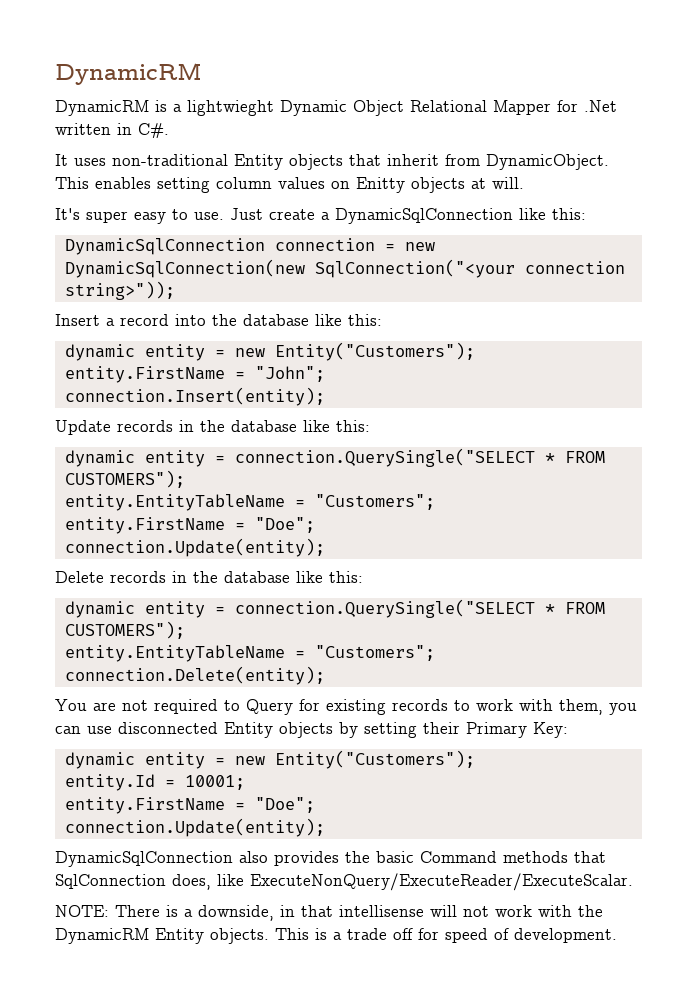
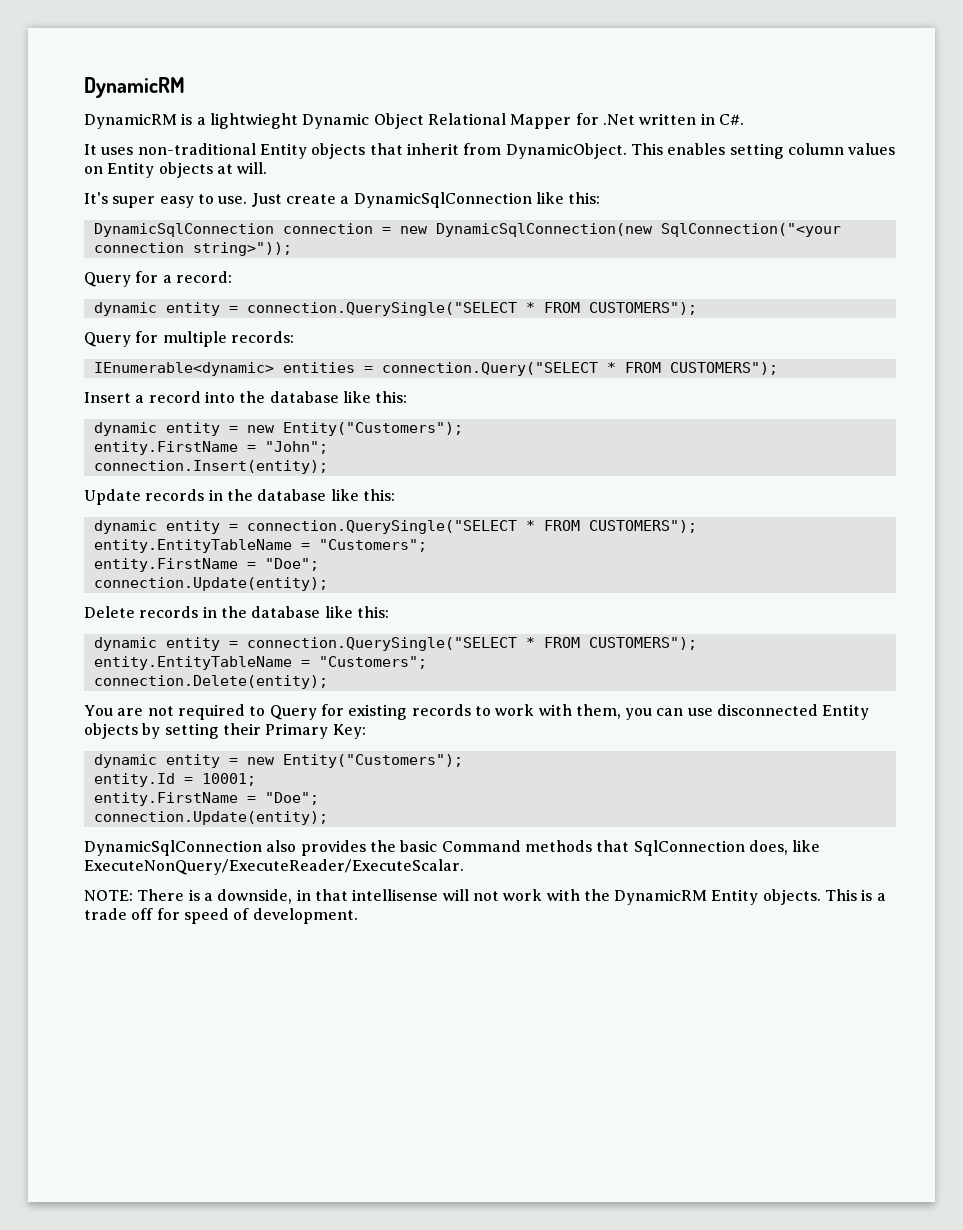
- This enables setting column values on Enitty objects at will.
+ This enables setting column values on Entity objects at will.
+ Query for a record:
+ dynamic entity = connection.QuerySingle("SELECT * FROM CUSTOMERS");
+ Query for multiple records:
+ IEnumerable<dynamic> entities = connection.Query("SELECT * FROM CUSTOMERS");

